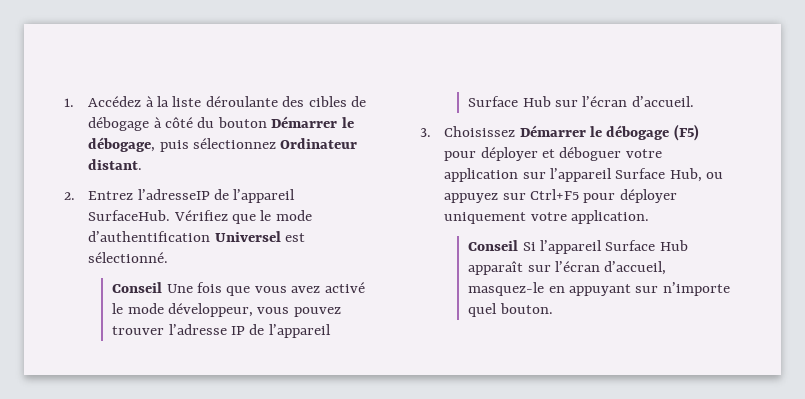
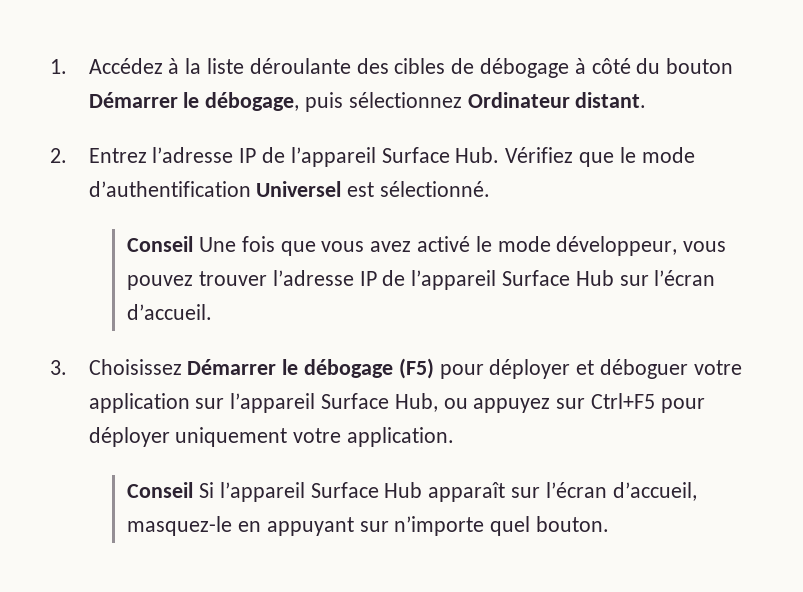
- 2. Entrez l’adresseIP de l’appareil SurfaceHub. Vérifiez que le mode d’authentification Universel est sélectionné.
+ 2. Entrez l’adresse IP de l’appareil Surface Hub. Vérifiez que le mode d’authentification Universel est sélectionné.

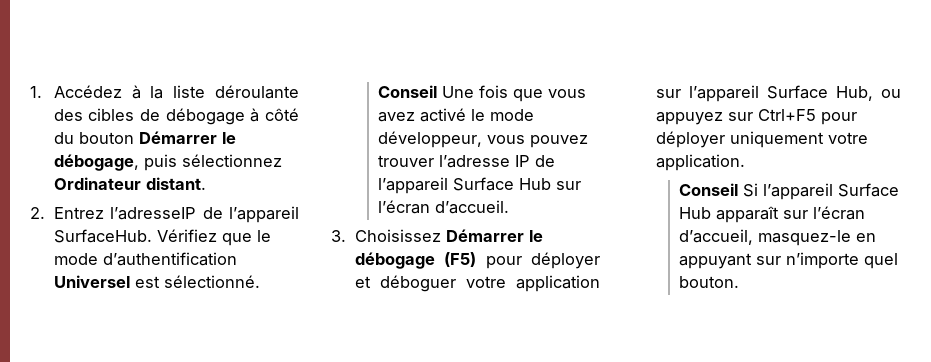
- 2. Entrez l’adresse IP de l’appareil Surface Hub. Vérifiez que le mode d’authentification Universel est sélectionné.
+ 2. Entrez l’adresseIP de l’appareil SurfaceHub. Vérifiez que le mode d’authentification Universel est sélectionné.

